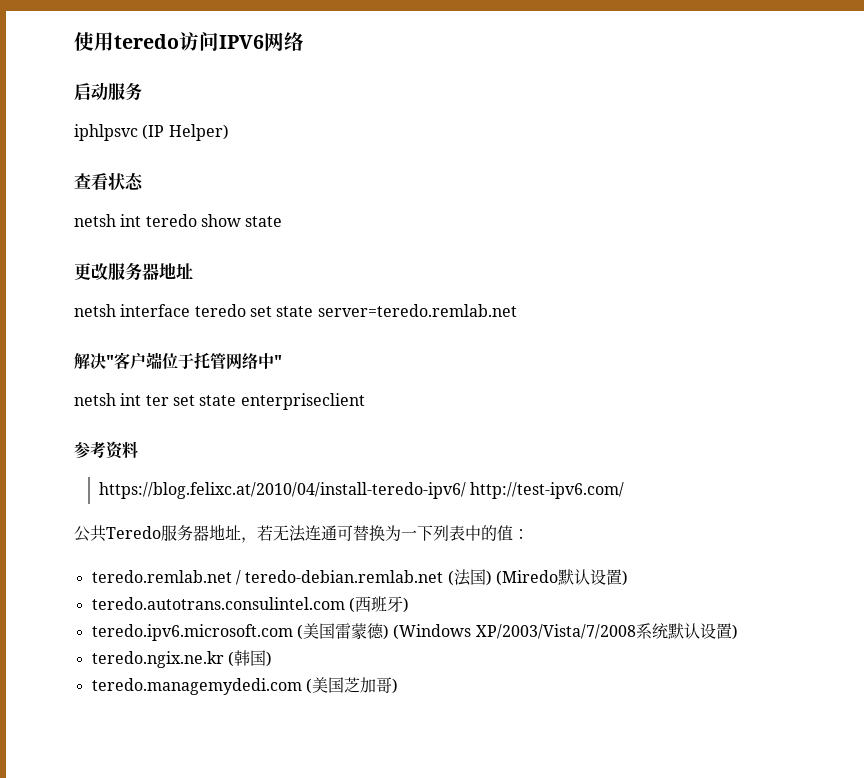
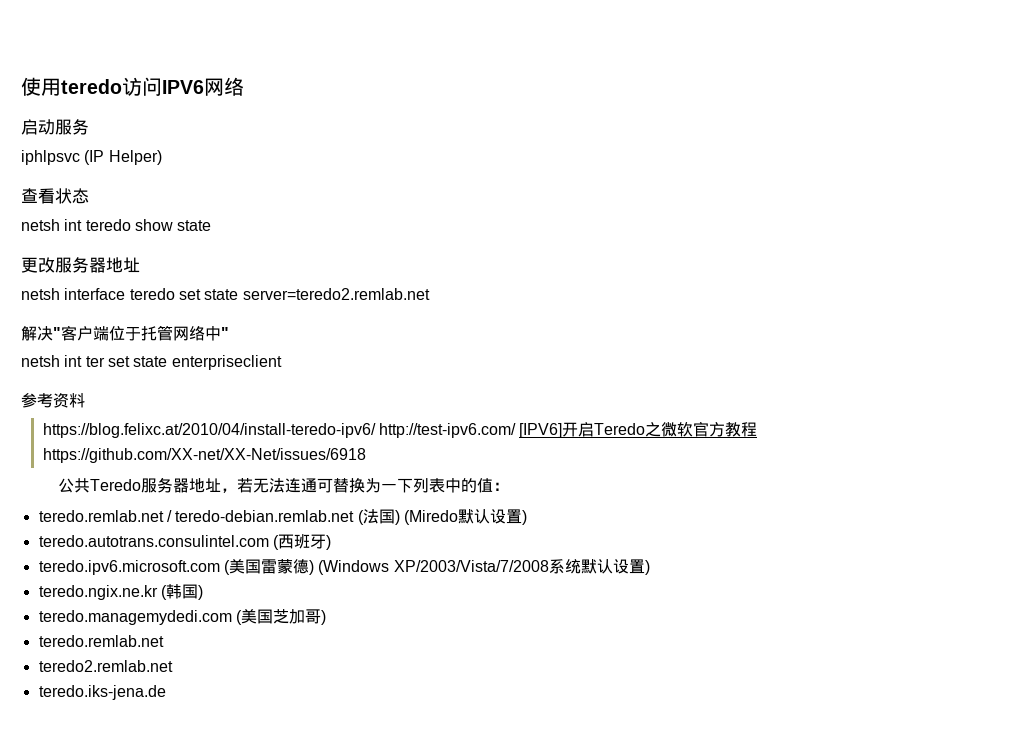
- netsh interface teredo set state server=teredo.remlab.net
+ netsh interface teredo set state server=teredo2.remlab.net
- https://blog.felixc.at/2010/04/install-teredo-ipv6/ http://test-ipv6.com/
+ https://blog.felixc.at/2010/04/install-teredo-ipv6/ http://test-ipv6.com/ [IPV6]开启Teredo之微软官方教程https://github.com/XX-net/XX-Net/issues/6918
  teredo.managemydedi.com (美国芝加哥)
+ teredo.remlab.net
+ teredo2.remlab.net
+ teredo.iks-jena.de

